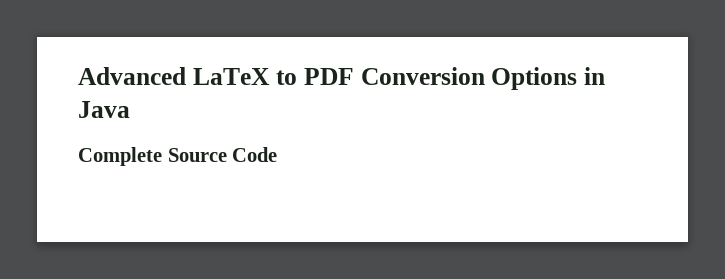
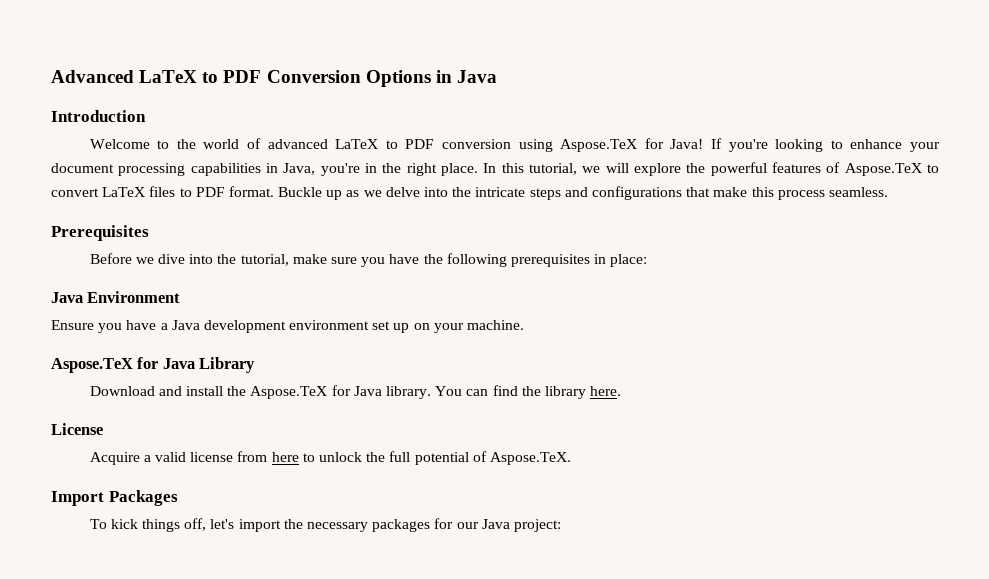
- Complete Source Code
+ Introduction
+ Welcome to the world of advanced LaTeX to PDF conversion using Aspose.TeX for Java! If you're looking to enhance your document processing capabilities in Java, you're in the right place. In this tutorial, we will explore the powerful features of Aspose.TeX to convert LaTeX files to PDF format. Buckle up as we delve into the intricate steps and configurations that make this process seamless.
+ Prerequisites
+ Before we dive into the tutorial, make sure you have the following prerequisites in place:
+ Java Environment
+ Ensure you have a Java development environment set up on your machine.
+ Aspose.TeX for Java Library
+ Download and install the Aspose.TeX for Java library. You can find the library here.
+ License
+ Acquire a valid license from here to unlock the full potential of Aspose.TeX.
+ Import Packages
+ To kick things off, let's import the necessary packages for our Java project:

